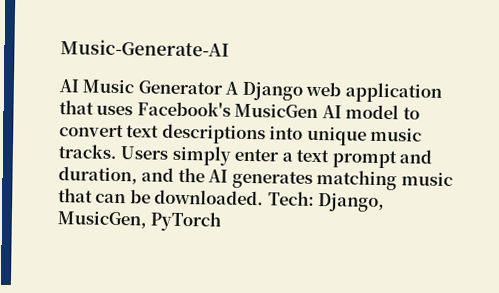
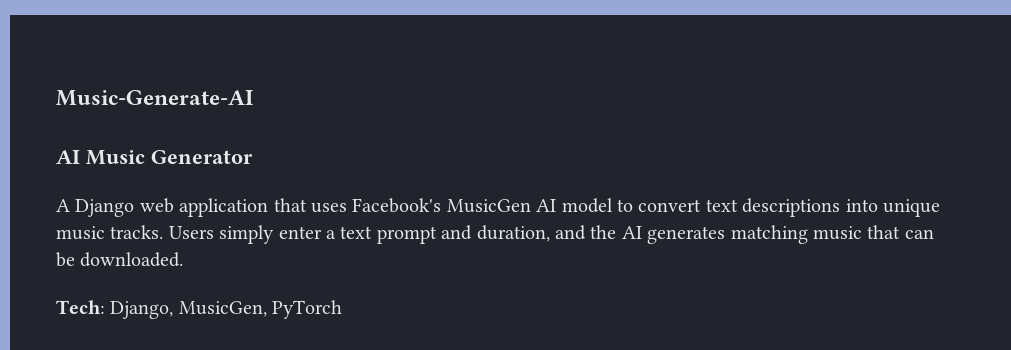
- AI Music Generator A Django web application that uses Facebook's MusicGen AI model to convert text descriptions into unique music tracks.
+ AI Music Generator
+ A Django web application that uses Facebook's MusicGen AI model to convert text descriptions into unique music tracks.
- Users simply enter a text prompt and duration, and the AI generates matching music that can be downloaded. Tech: Django, MusicGen, PyTorch
+ Users simply enter a text prompt and duration, and the AI generates matching music that can be downloaded.
+ Tech: Django, MusicGen, PyTorch

